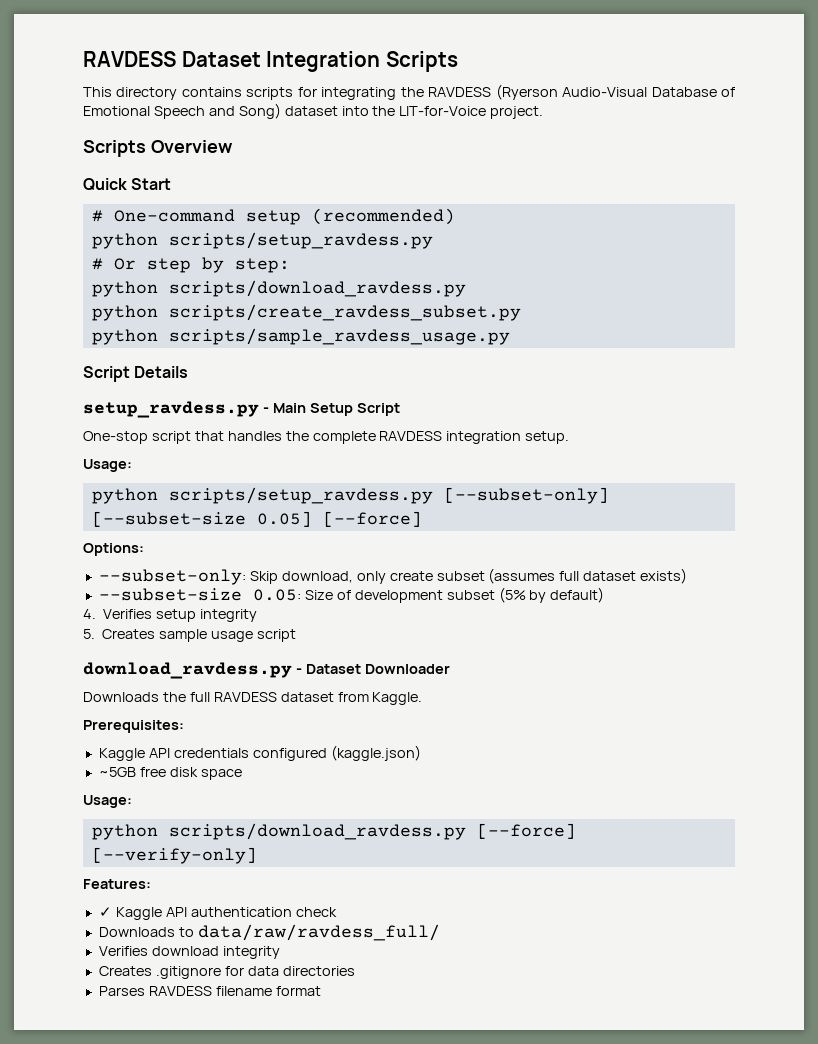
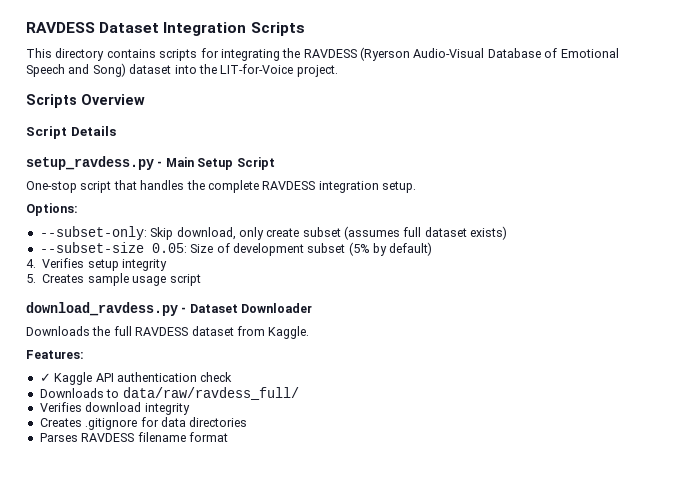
- Quick Start
- # One-command setup (recommended)
- python scripts/setup_ravdess.py
- # Or step by step:
- python scripts/download_ravdess.py
- python scripts/create_ravdess_subset.py
- python scripts/sample_ravdess_usage.py
  One-stop script that handles the complete RAVDESS integration setup.
- Usage:
- python scripts/setup_ravdess.py [--subset-only] [--subset-size 0.05] [--force]
- Prerequisites:
- Kaggle API credentials configured (kaggle.json)
- ~5GB free disk space
- Usage:
- python scripts/download_ravdess.py [--force] [--verify-only]

